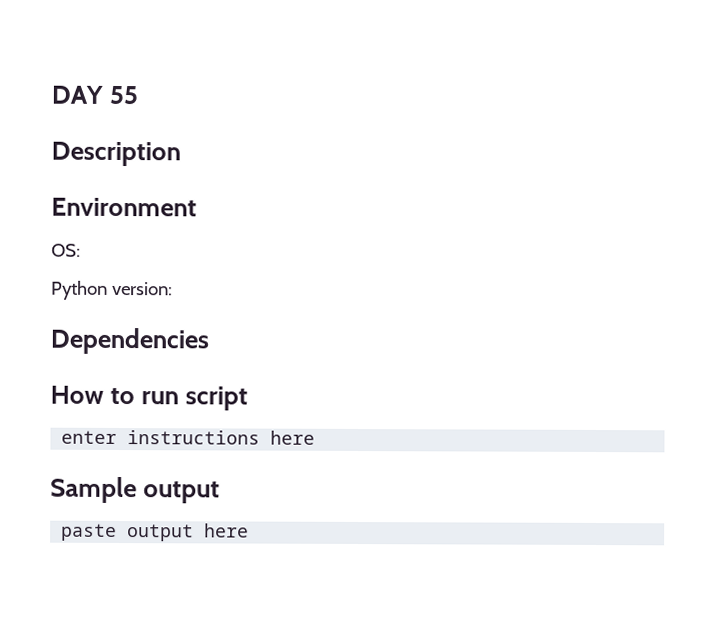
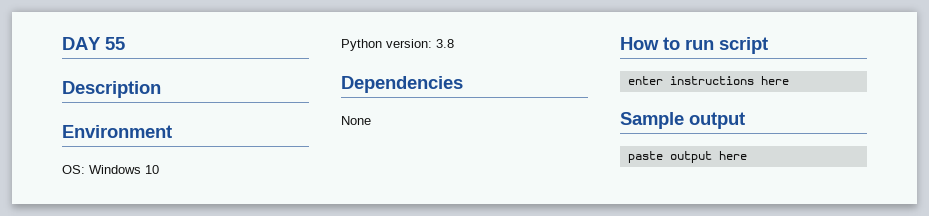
- OS:
+ OS: Windows 10
- Python version:
+ Python version: 3.8
+ None

